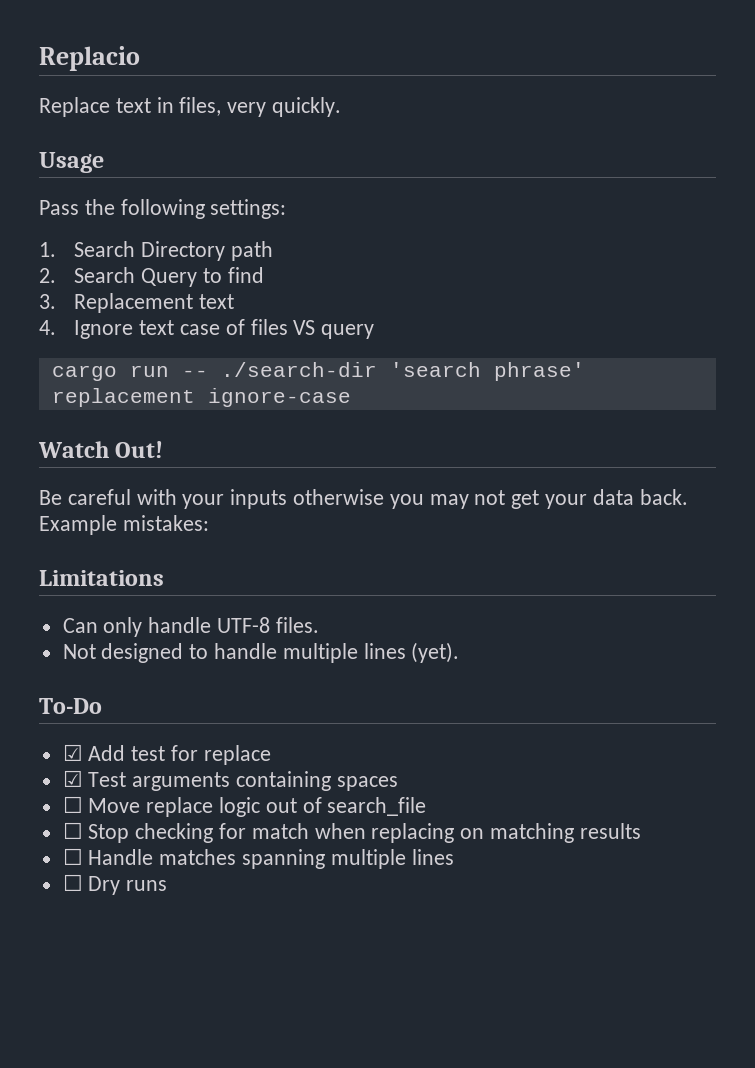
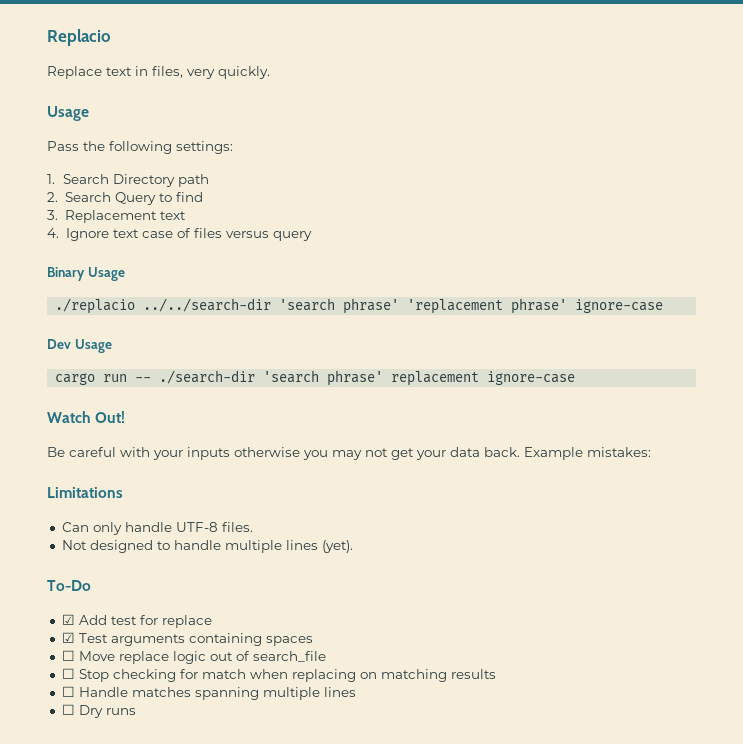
- 4. Ignore text case of files VS query
+ 4. Ignore text case of files versus query
+ Binary Usage
+ ./replacio ../../search-dir 'search phrase' 'replacement phrase' ignore-case
+ Dev Usage

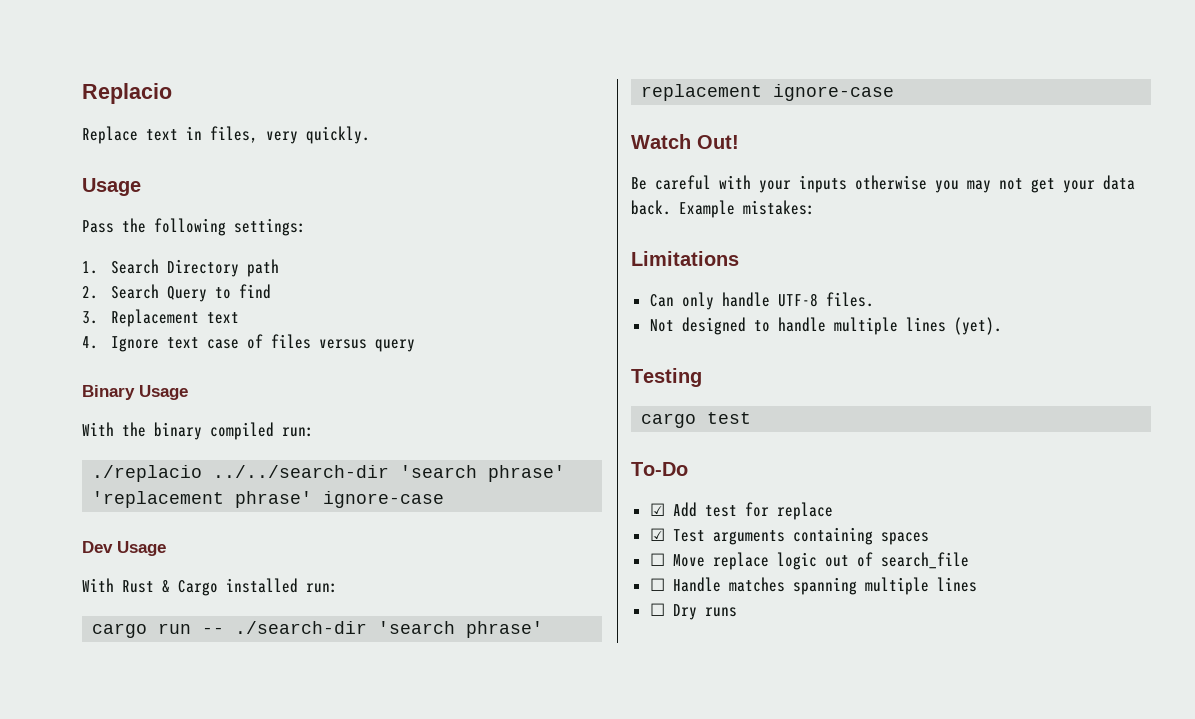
+ With the binary compiled run:
+ With Rust & Cargo installed run:
+ Testing
+ cargo test
- ☐ Stop checking for match when replacing on matching results

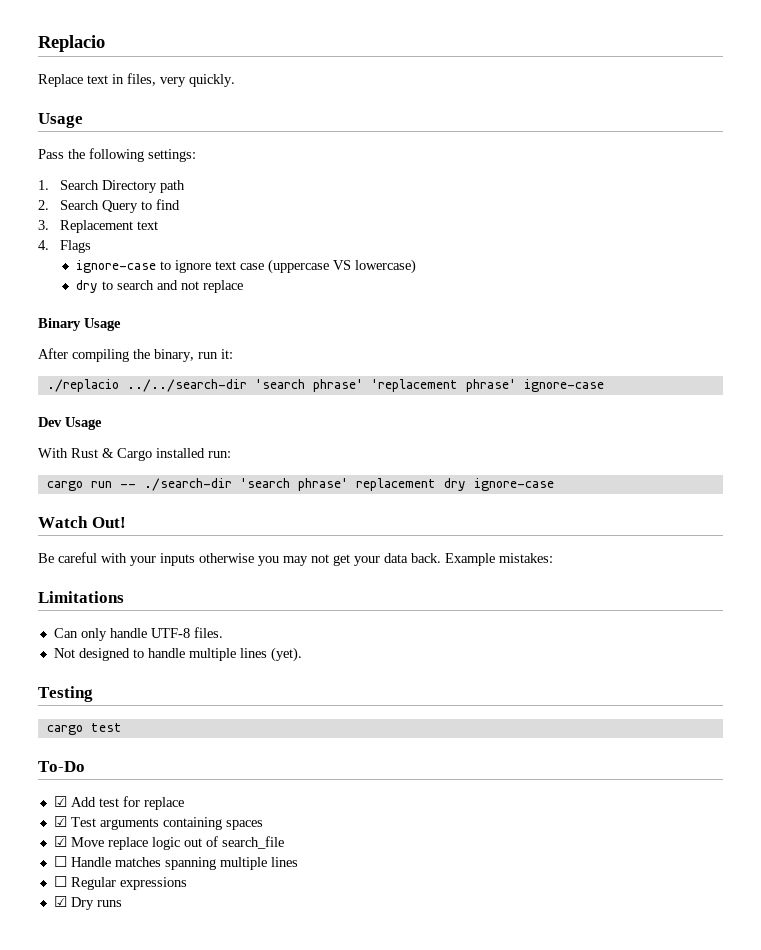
- 4. Ignore text case of files versus query
+ 4. Flags
+ ignore-case to ignore text case (uppercase VS lowercase)
+ dry to search and not replace
  Binary Usage
- With the binary compiled run:
+ After compiling the binary, run it:
- cargo run -- ./search-dir 'search phrase' replacement ignore-case
+ cargo run -- ./search-dir 'search phrase' replacement dry ignore-case
- ☐ Move replace logic out of search_file
+ ☑ Move replace logic out of search_file
- ☐ Dry runs
+ ☐ Regular expressions
+ ☑ Dry runs

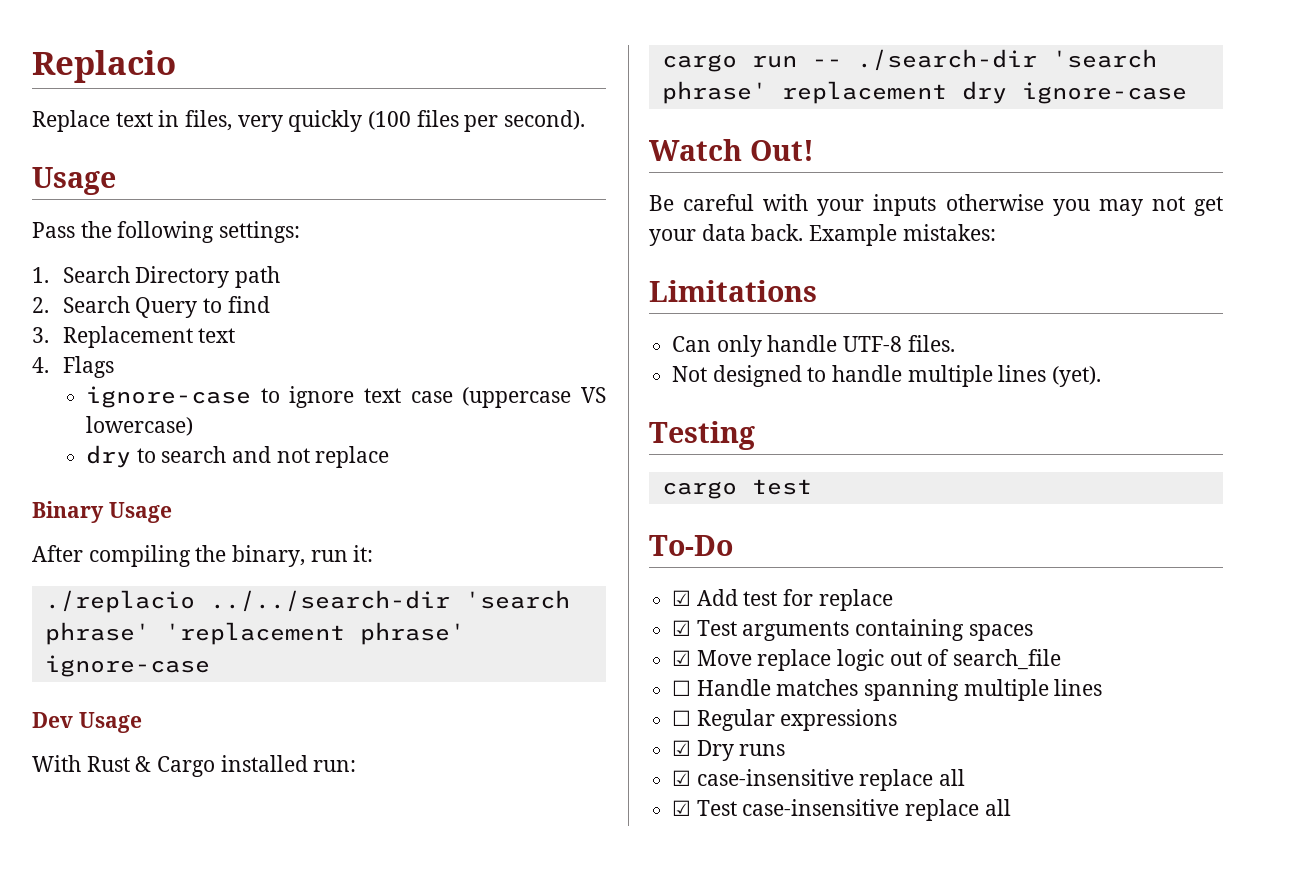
- Replace text in files, very quickly.
+ Replace text in files, very quickly (100 files per second).
+ ☑ case-insensitive replace all
+ ☑ Test case-insensitive replace all

